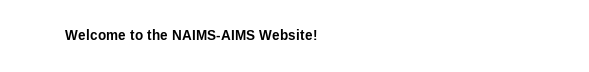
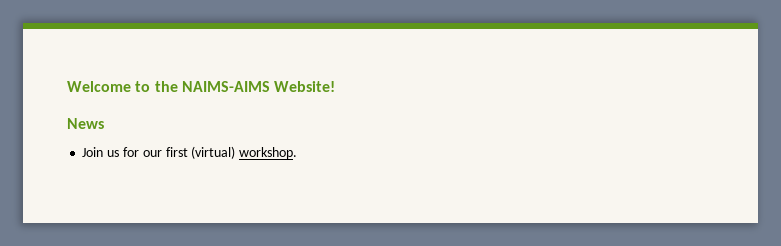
+ News
+ Join us for our first (virtual) workshop.

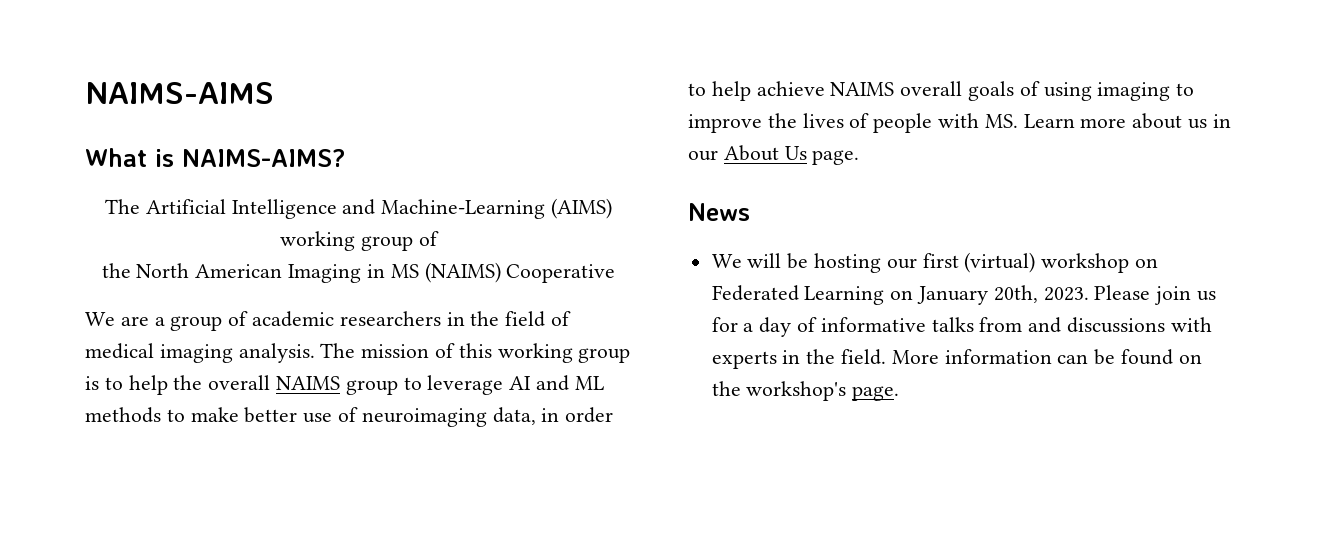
- Welcome to the NAIMS-AIMS Website!
+ NAIMS-AIMS
+ What is NAIMS-AIMS?
+ The Artificial Intelligence and Machine-Learning (AIMS) working group of
+ the North American Imaging in MS (NAIMS) Cooperative
+ We are a group of academic researchers in the field of medical imaging analysis. The mission of this working group is to help the overall NAIMS group to leverage AI and ML methods to make better use of neuroimaging data, in order to help achieve NAIMS overall goals of using imaging to improve the lives of people with MS. Learn more about us in our About Us page.
  News
- Join us for our first (virtual) workshop.
+ We will be hosting our first (virtual) workshop on Federated Learning on January 20th, 2023. Please join us for a day of informative talks from and discussions with experts in the field. More information can be found on the workshop's page.

